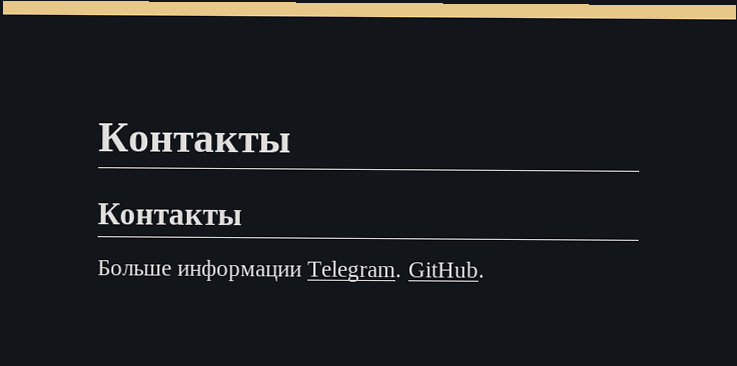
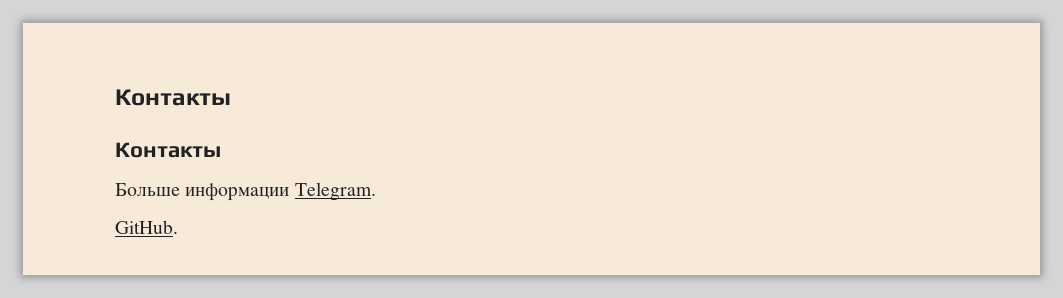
- Больше информации Telegram. GitHub.
+ Больше информации Telegram.
+ GitHub.

